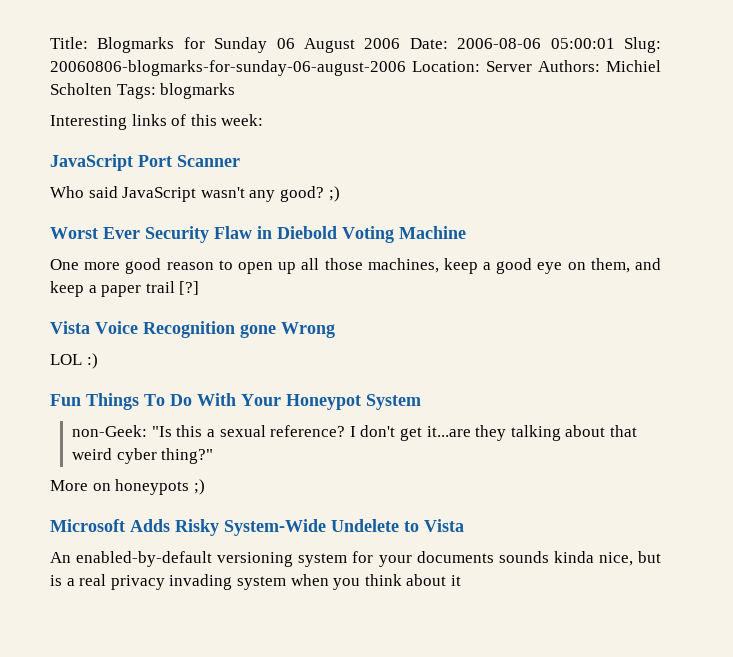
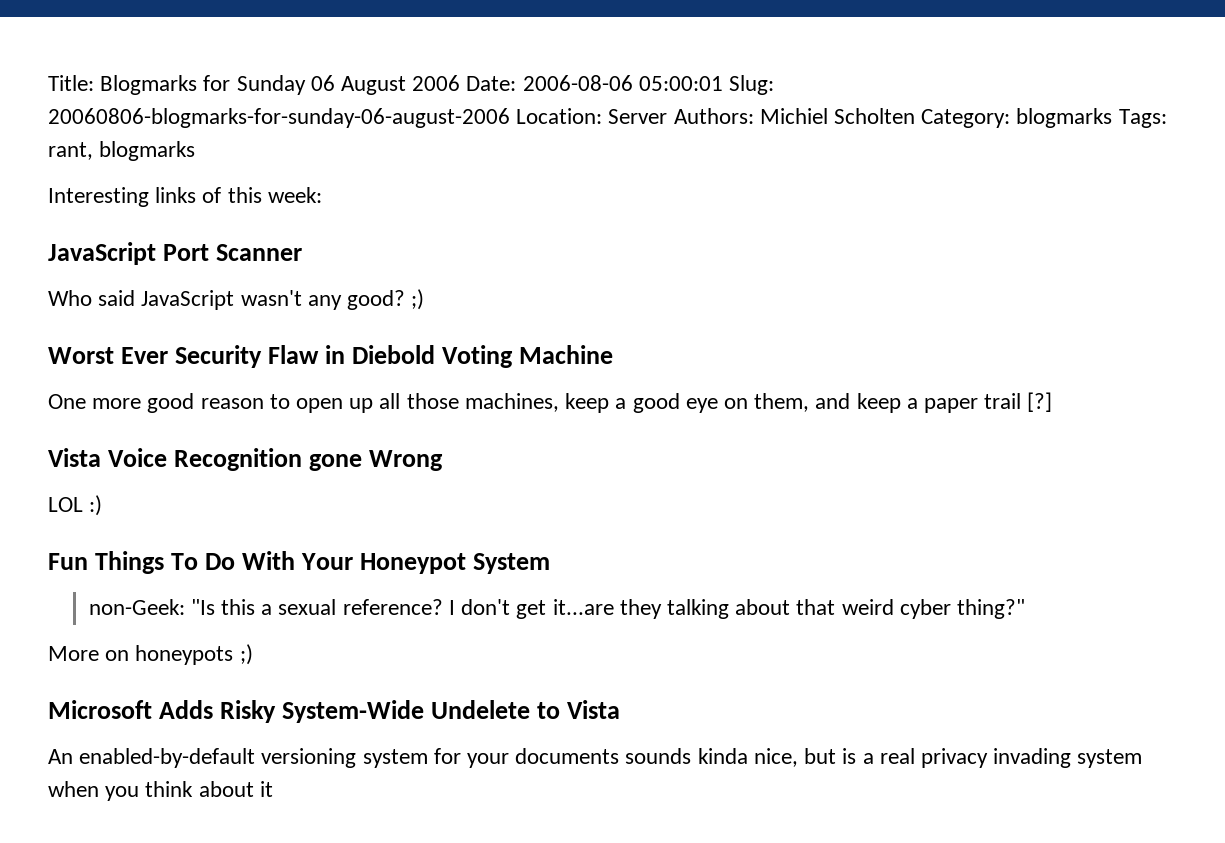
- Title: Blogmarks for Sunday 06 August 2006 Date: 2006-08-06 05:00:01 Slug: 20060806-blogmarks-for-sunday-06-august-2006 Location: Server Authors: Michiel Scholten Tags: blogmarks
+ Title: Blogmarks for Sunday 06 August 2006 Date: 2006-08-06 05:00:01 Slug: 20060806-blogmarks-for-sunday-06-august-2006 Location: Server Authors: Michiel Scholten Category: blogmarks Tags: rant, blogmarks

